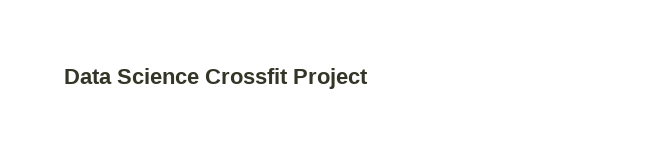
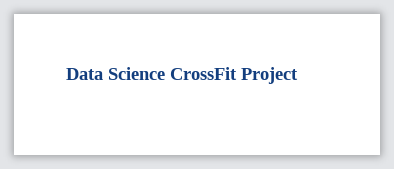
- Data Science Crossfit Project
+ Data Science CrossFit Project

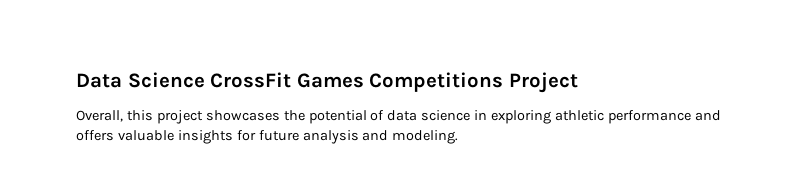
- Data Science CrossFit Project
+ Data Science CrossFit Games Competitions Project
+ Overall, this project showcases the potential of data science in exploring athletic performance and offers valuable insights for future analysis and modeling.

